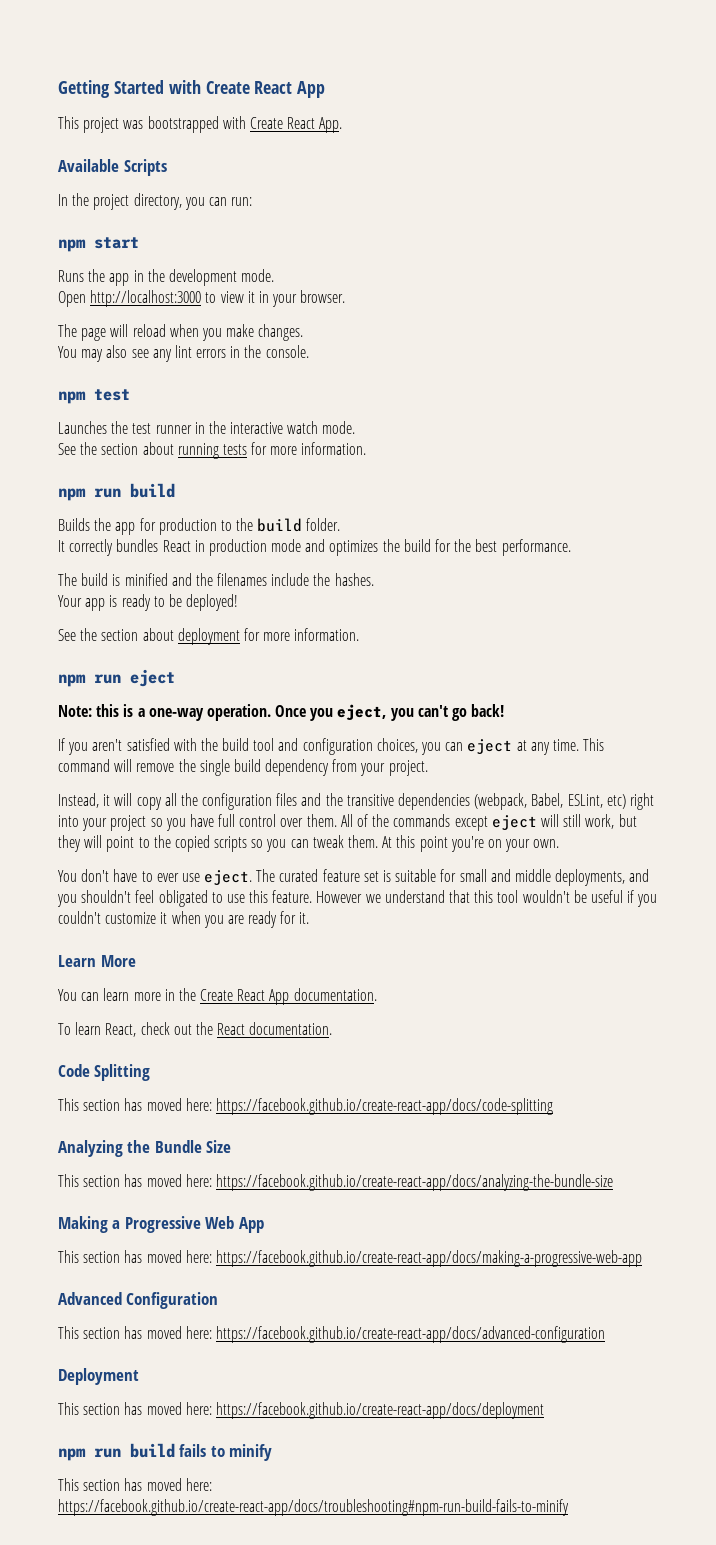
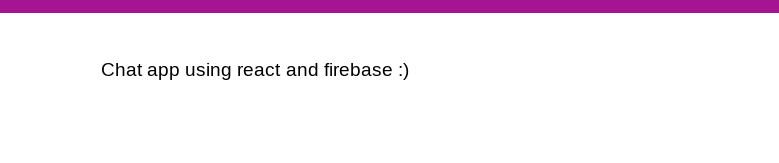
- Getting Started with Create React App
- This project was bootstrapped with Create React App.
- Available Scripts
- In the project directory, you can run:
- npm start
- Runs the app in the development mode.
- Open http://localhost:3000 to view it in your browser.
- The page will reload when you make changes.
- You may also see any lint errors in the console.
- npm test
- Launches the test runner in the interactive watch mode.
- See the section about running tests for more information.
- npm run build
- Builds the app for production to the build folder.
- It correctly bundles React in production mode and optimizes the build for the best performance.
- The build is minified and the filenames include the hashes.
- Your app is ready to be deployed!
- See the section about deployment for more information.
- npm run eject
- Note: this is a one-way operation. Once you eject, you can't go back!
- If you aren't satisfied with the build tool and configuration choices, you can eject at any time. This command will remove the single build dependency from your project.
- Instead, it will copy all the configuration files and the transitive dependencies (webpack, Babel, ESLint, etc) right into your project so you have full control over them. All of the commands except eject will still work, but they will point to the copied scripts so you can tweak them. At this point you're on your own.
- You don't have to ever use eject. The curated feature set is suitable for small and middle deployments, and you shouldn't feel obligated to use this feature. However we understand that this tool wouldn't be useful if you couldn't customize it when you are ready for it.
- Learn More
- You can learn more in the Create React App documentation.
- To learn React, check out the React documentation.
- Code Splitting
- This section has moved here: https://facebook.github.io/create-react-app/docs/code-splitting
- Analyzing the Bundle Size
- This section has moved here: https://facebook.github.io/create-react-app/docs/analyzing-the-bundle-size
- Making a Progressive Web App
- This section has moved here: https://facebook.github.io/create-react-app/docs/making-a-progressive-web-app
- Advanced Configuration
- This section has moved here: https://facebook.github.io/create-react-app/docs/advanced-configuration
- Deployment
- This section has moved here: https://facebook.github.io/create-react-app/docs/deployment
- npm run build fails to minify
- This section has moved here: https://facebook.github.io/create-react-app/docs/troubleshooting#npm-run-build-fails-to-minify
+ Chat app using react and firebase :)

